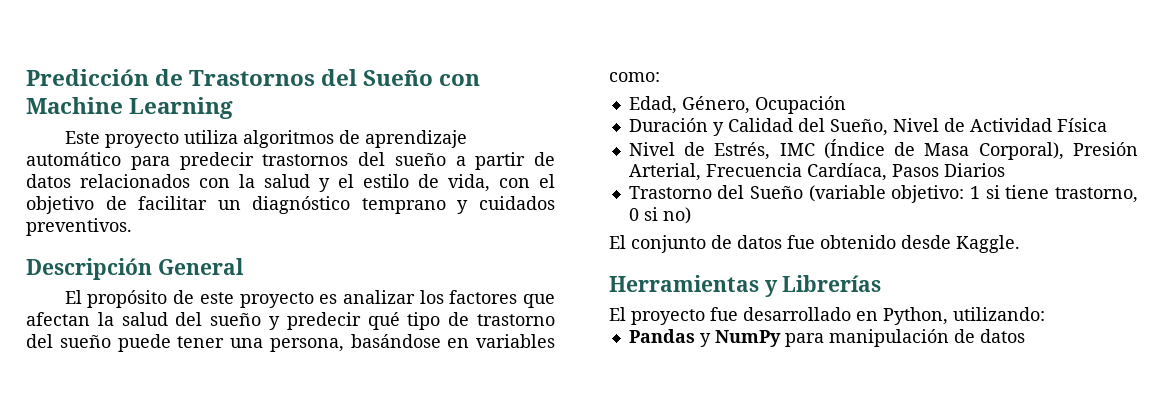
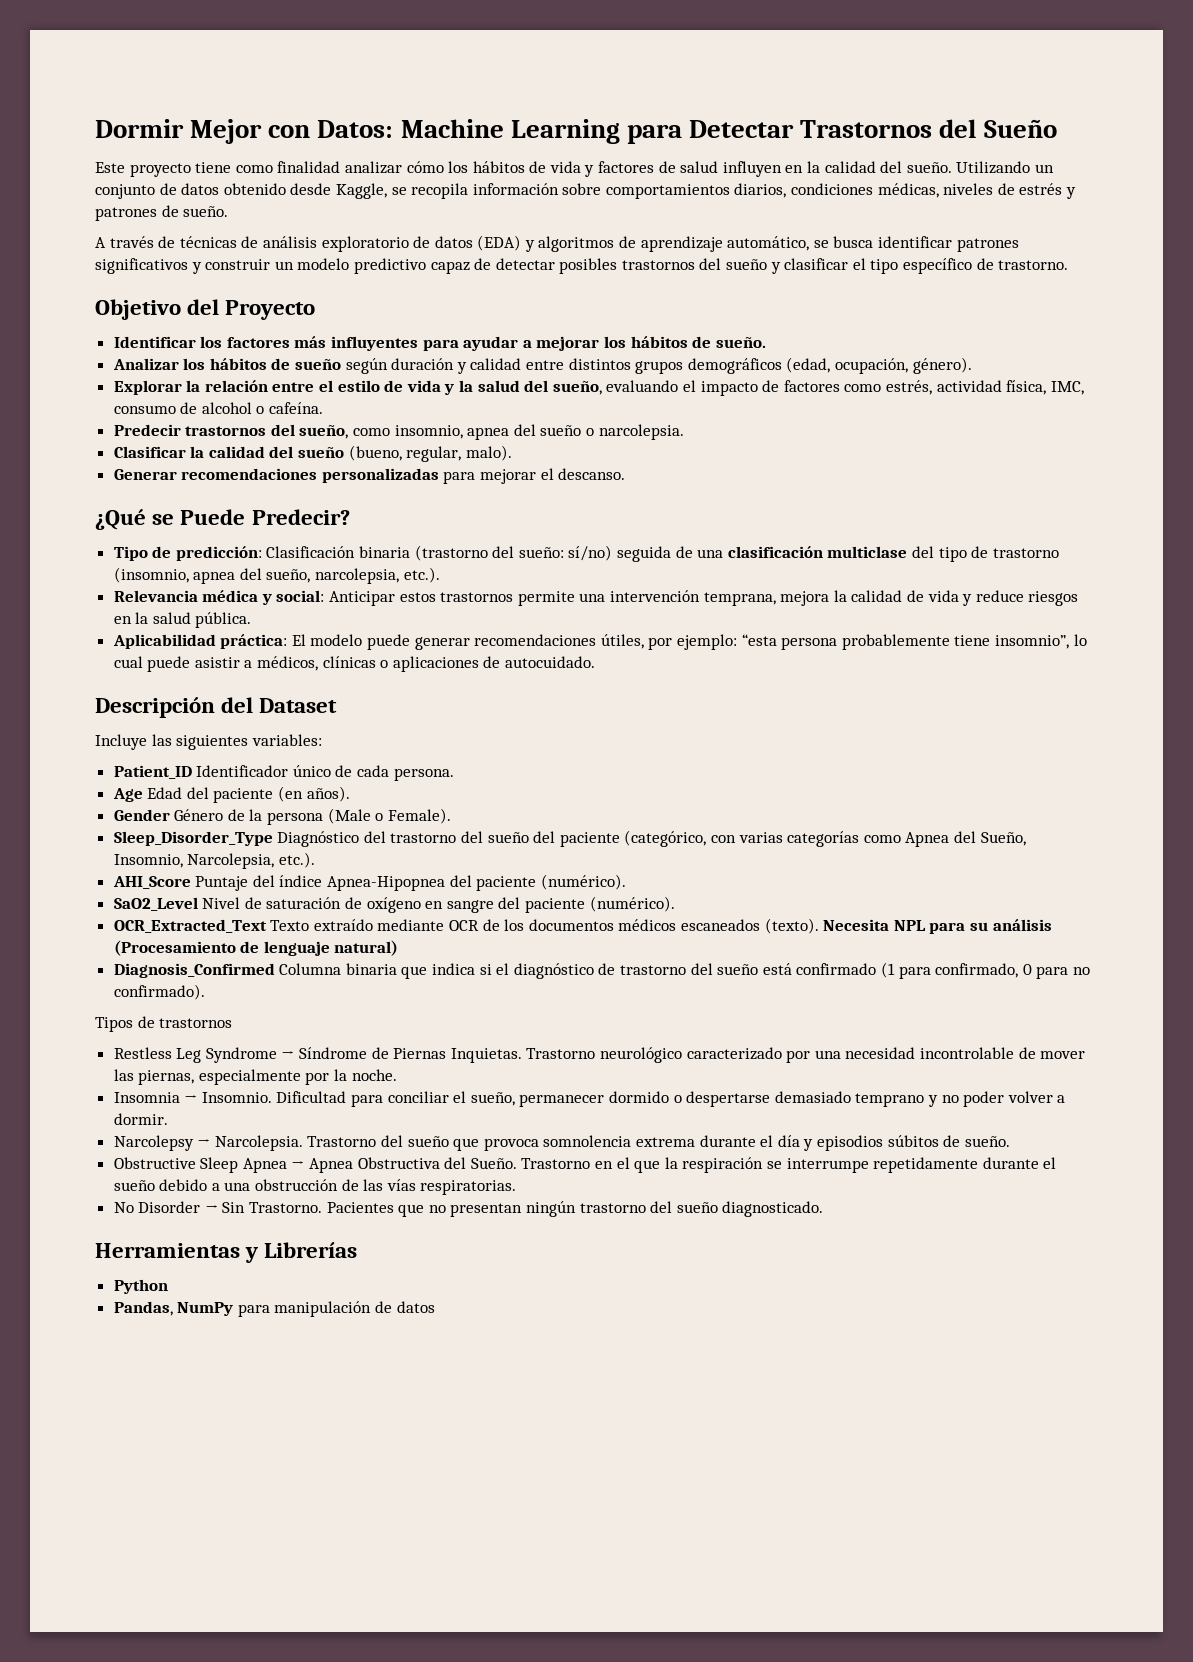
- Predicción de Trastornos del Sueño con Machine Learning
+ Dormir Mejor con Datos: Machine Learning para Detectar Trastornos del Sueño
- Este proyecto utiliza algoritmos de aprendizaje automático para predecir trastornos del sueño a partir de datos relacionados con la salud y el estilo de vida, con el objetivo de facilitar un diagnóstico temprano y cuidados preventivos.
- Descripción General
- El propósito de este proyecto es analizar los factores que afectan la salud del sueño y predecir qué tipo de trastorno del sueño puede tener una persona, basándose en variables como:
- Edad, Género, Ocupación
- Duración y Calidad del Sueño, Nivel de Actividad Física
- Nivel de Estrés, IMC (Índice de Masa Corporal), Presión Arterial, Frecuencia Cardíaca, Pasos Diarios
- Trastorno del Sueño (variable objetivo: 1 si tiene trastorno, 0 si no)
- El conjunto de datos fue obtenido desde Kaggle.
+ Este proyecto tiene como finalidad analizar cómo los hábitos de vida y factores de salud influyen en la calidad del sueño. Utilizando un conjunto de datos obtenido desde Kaggle, se recopila información sobre comportamientos diarios, condiciones médicas, niveles de estrés y patrones de sueño.
+ A través de técnicas de análisis exploratorio de datos (EDA) y algoritmos de aprendizaje automático, se busca identificar patrones significativos y construir un modelo predictivo capaz de detectar posibles trastornos del sueño y clasificar el tipo específico de trastorno.
+ Objetivo del Proyecto
+ Identificar los factores más influyentes para ayudar a mejorar los hábitos de sueño.
+ Analizar los hábitos de sueño según duración y calidad entre distintos grupos demográficos (edad, ocupación, género).
+ Explorar la relación entre el estilo de vida y la salud del sueño, evaluando el impacto de factores como estrés, actividad física, IMC, consumo de alcohol o cafeína.
+ Predecir trastornos del sueño, como insomnio, apnea del sueño o narcolepsia.
+ Clasificar la calidad del sueño (bueno, regular, malo).
+ Generar recomendaciones personalizadas para mejorar el descanso.
+ ¿Qué se Puede Predecir?
+ Tipo de predicción: Clasificación binaria (trastorno del sueño: sí/no) seguida de una clasificación multiclase del tipo de trastorno (insomnio, apnea del sueño, narcolepsia, etc.).
+ Relevancia médica y social: Anticipar estos trastornos permite una intervención temprana, mejora la calidad de vida y reduce riesgos en la salud pública.
+ Aplicabilidad práctica: El modelo puede generar recomendaciones útiles, por ejemplo: “esta persona probablemente tiene insomnio”, lo cual puede asistir a médicos, clínicas o aplicaciones de autocuidado.
+ Descripción del Dataset
+ Incluye las siguientes variables:
+ Patient_ID Identificador único de cada persona.
+ Age Edad del paciente (en años).
+ Gender Género de la persona (Male o Female).
+ Sleep_Disorder_Type Diagnóstico del trastorno del sueño del paciente (categórico, con varias categorías como Apnea del Sueño, Insomnio, Narcolepsia, etc.).
+ AHI_Score Puntaje del índice Apnea-Hipopnea del paciente (numérico).
+ SaO2_Level Nivel de saturación de oxígeno en sangre del paciente (numérico).
+ OCR_Extracted_Text Texto extraído mediante OCR de los documentos médicos escaneados (texto). Necesita NPL para su análisis (Procesamiento de lenguaje natural)
+ Diagnosis_Confirmed Columna binaria que indica si el diagnóstico de trastorno del sueño está confirmado (1 para confirmado, 0 para no confirmado).
+ Tipos de trastornos
+ Restless Leg Syndrome → Síndrome de Piernas Inquietas. Trastorno neurológico caracterizado por una necesidad incontrolable de mover las piernas, especialmente por la noche.
+ Insomnia → Insomnio. Dificultad para conciliar el sueño, permanecer dormido o despertarse demasiado temprano y no poder volver a dormir.
+ Narcolepsy → Narcolepsia. Trastorno del sueño que provoca somnolencia extrema durante el día y episodios súbitos de sueño.
+ Obstructive Sleep Apnea → Apnea Obstructiva del Sueño. Trastorno en el que la respiración se interrumpe repetidamente durante el sueño debido a una obstrucción de las vías respiratorias.
+ No Disorder → Sin Trastorno. Pacientes que no presentan ningún trastorno del sueño diagnosticado.
  Herramientas y Librerías
- El proyecto fue desarrollado en Python, utilizando:
- Pandas y NumPy para manipulación de datos
+ Python
+ Pandas, NumPy para manipulación de datos

